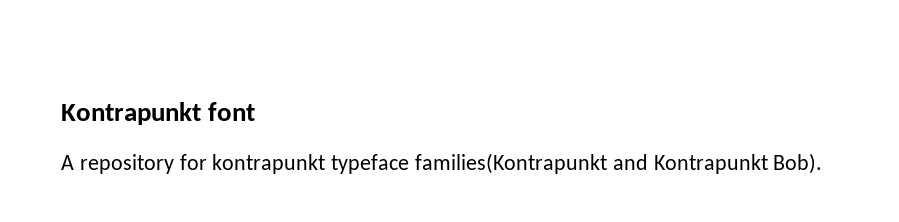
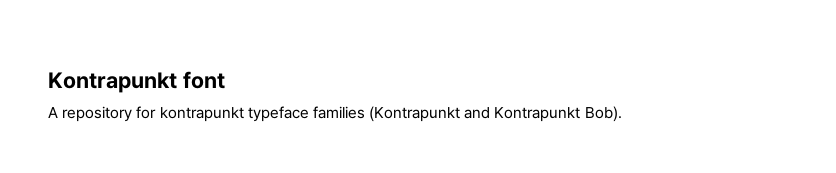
- A repository for kontrapunkt typeface families(Kontrapunkt and Kontrapunkt Bob).
+ A repository for kontrapunkt typeface families (Kontrapunkt and Kontrapunkt Bob).

